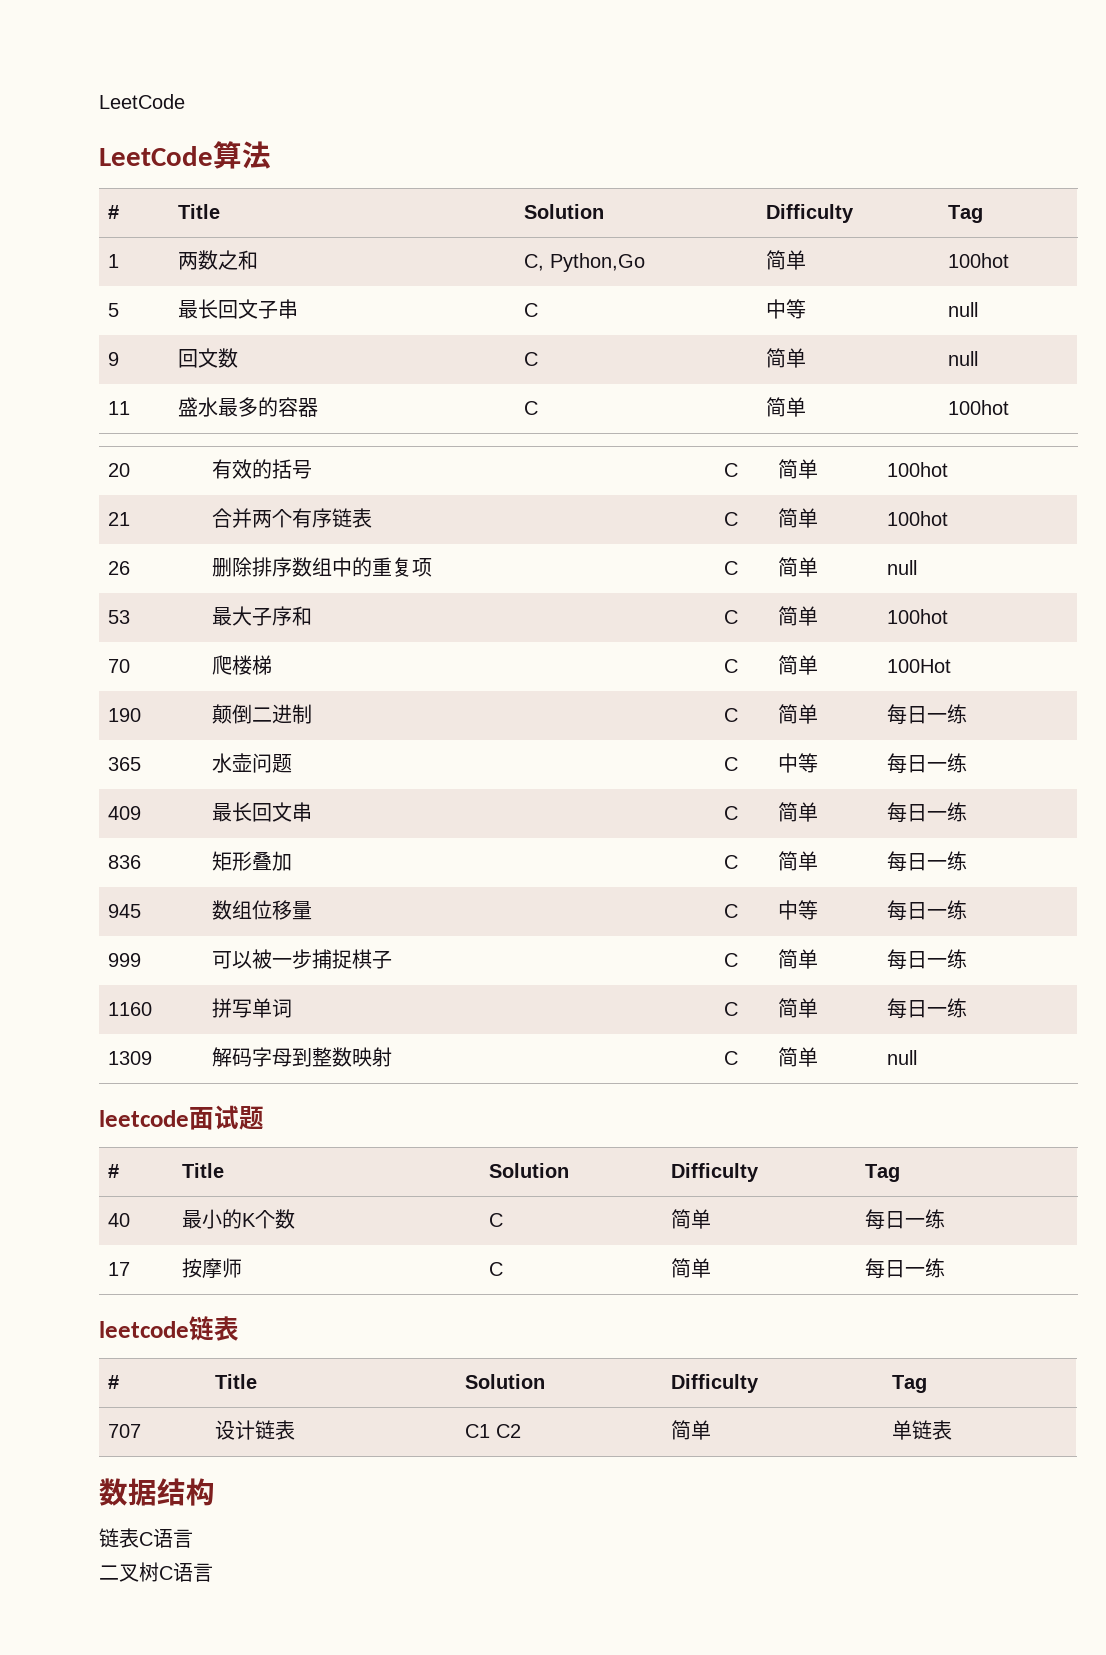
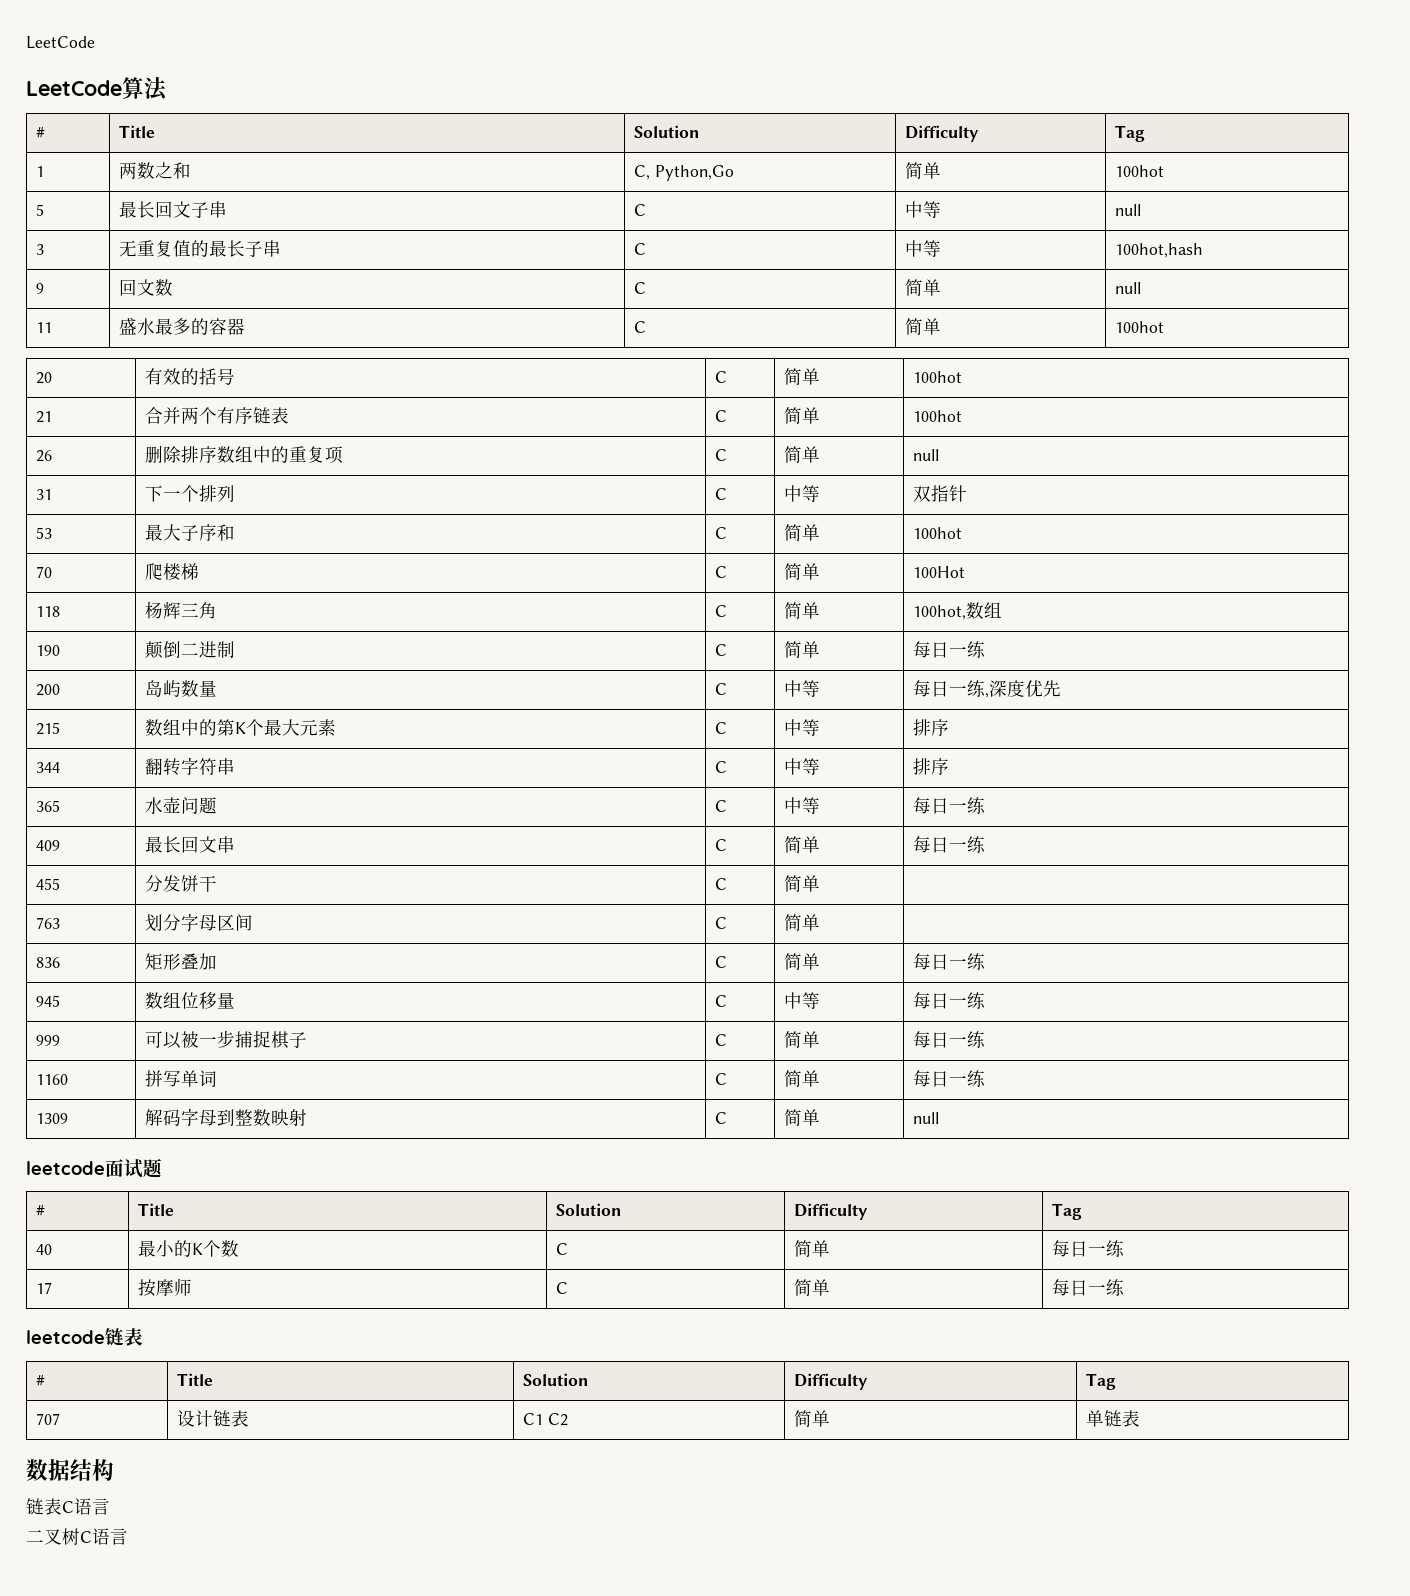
+ 3 | 无重复值的最长子串 | C | 中等 | 100hot,hash
+ 31 | 下一个排列 | C | 中等 | 双指针
+ 118 | 杨辉三角 | C | 简单 | 100hot,数组
+ 200 | 岛屿数量 | C | 中等 | 每日一练,深度优先
+ 215 | 数组中的第K个最大元素 | C | 中等 | 排序
+ 344 | 翻转字符串 | C | 中等 | 排序
+ 455 | 分发饼干 | C | 简单 |
+ 763 | 划分字母区间 | C | 简单 |

